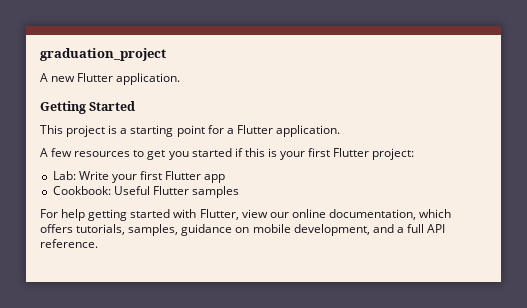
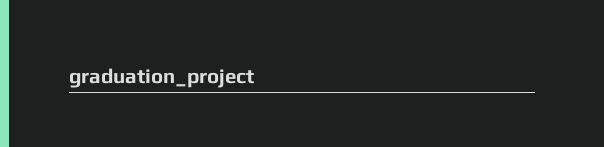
- A new Flutter application.
- Getting Started
- This project is a starting point for a Flutter application.
- A few resources to get you started if this is your first Flutter project:
- Lab: Write your first Flutter app
- Cookbook: Useful Flutter samples
- For help getting started with Flutter, view our online documentation, which offers tutorials, samples, guidance on mobile development, and a full API reference.

